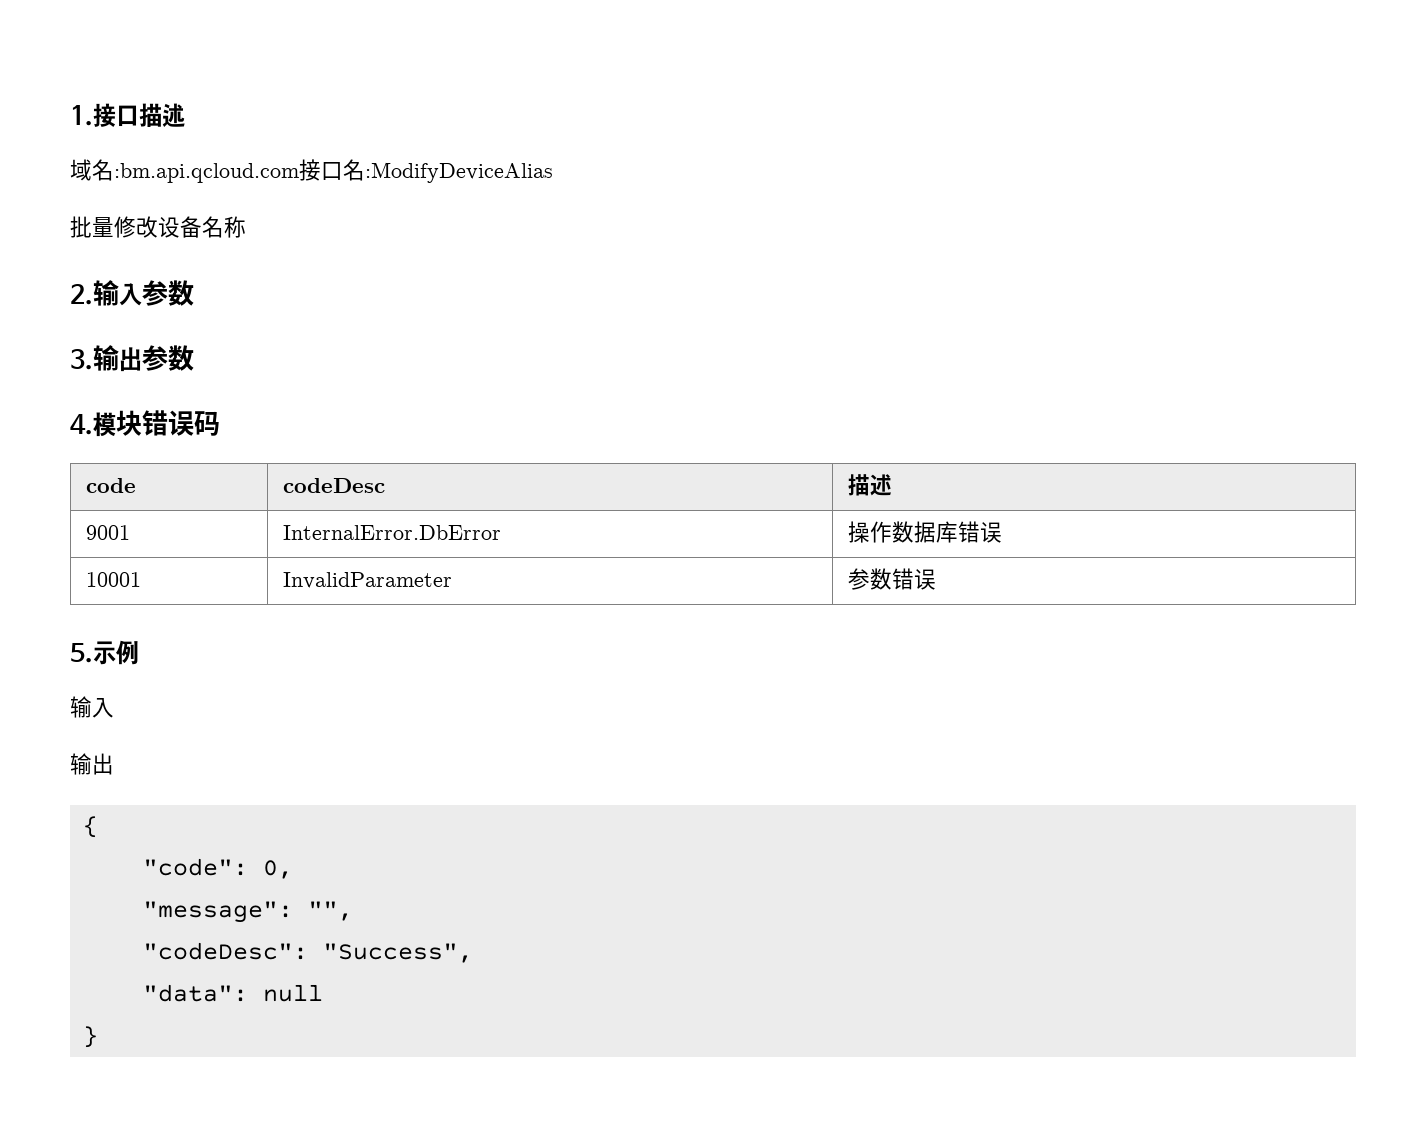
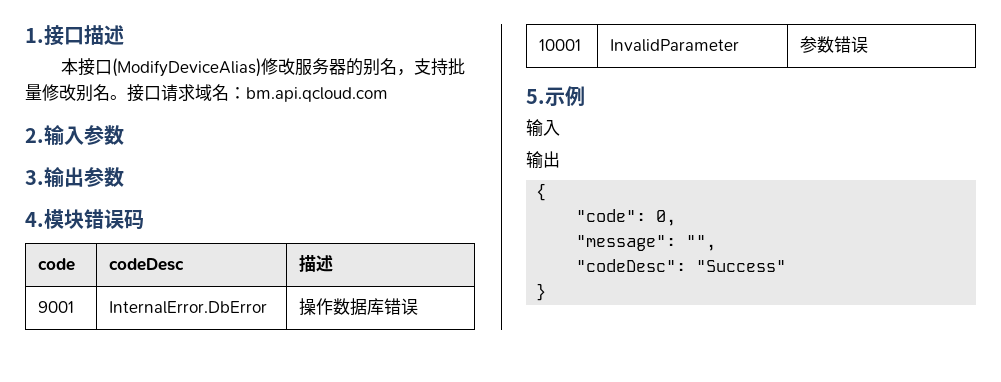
- 域名:bm.api.qcloud.com接口名:ModifyDeviceAlias
- 批量修改设备名称
+ 本接口(ModifyDeviceAlias)修改服务器的别名，支持批量修改别名。接口请求域名：bm.api.qcloud.com
- "codeDesc": "Success",
- "data": null
+ "codeDesc": "Success"

